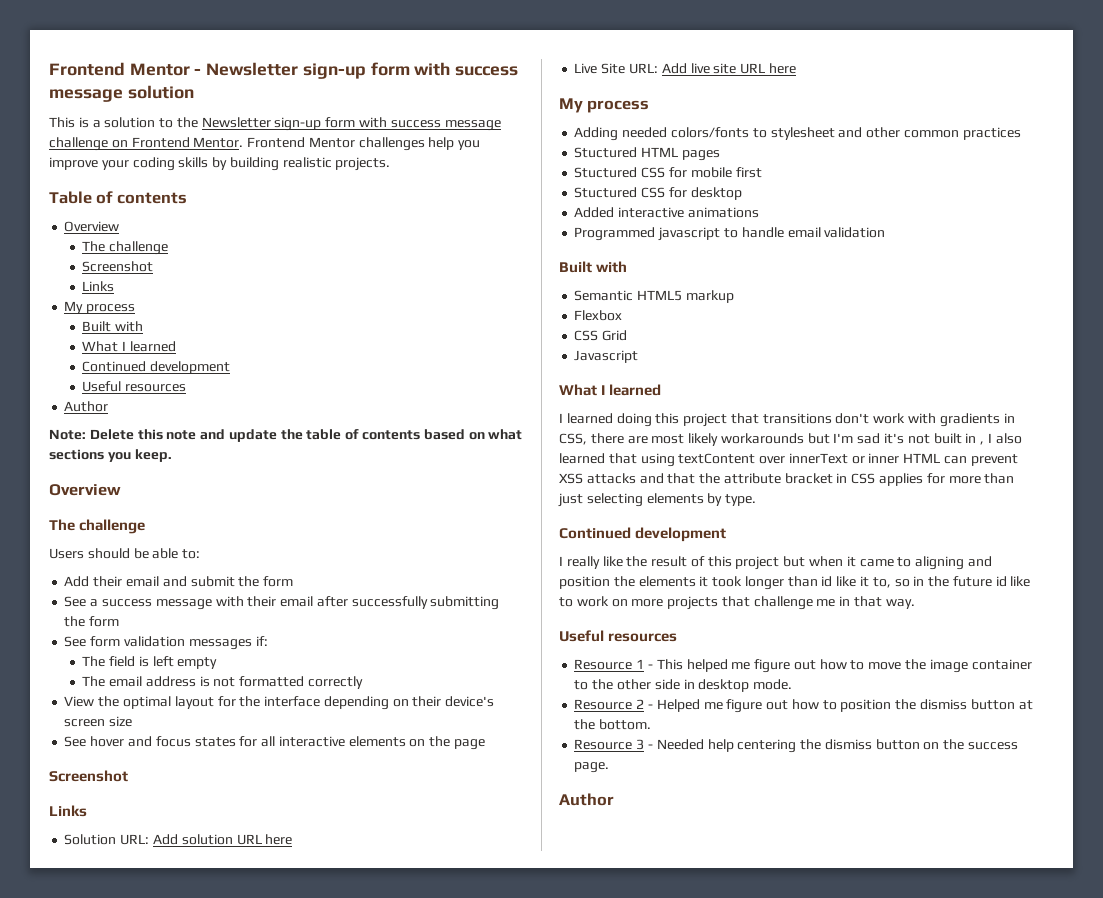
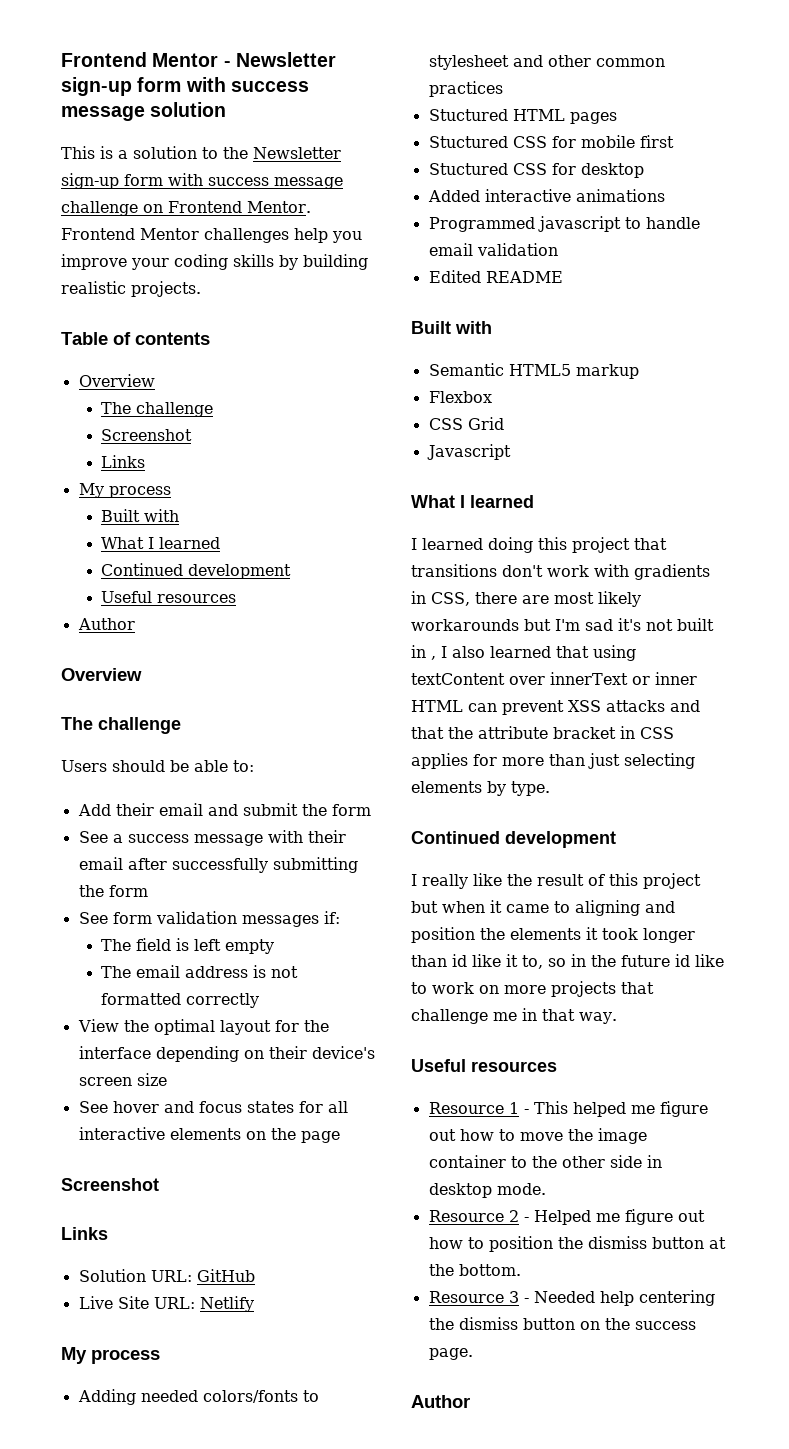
- Note: Delete this note and update the table of contents based on what sections you keep.
- Solution URL: Add solution URL here
+ Solution URL: GitHub
- Live Site URL: Add live site URL here
+ Live Site URL: Netlify
+ Edited README

